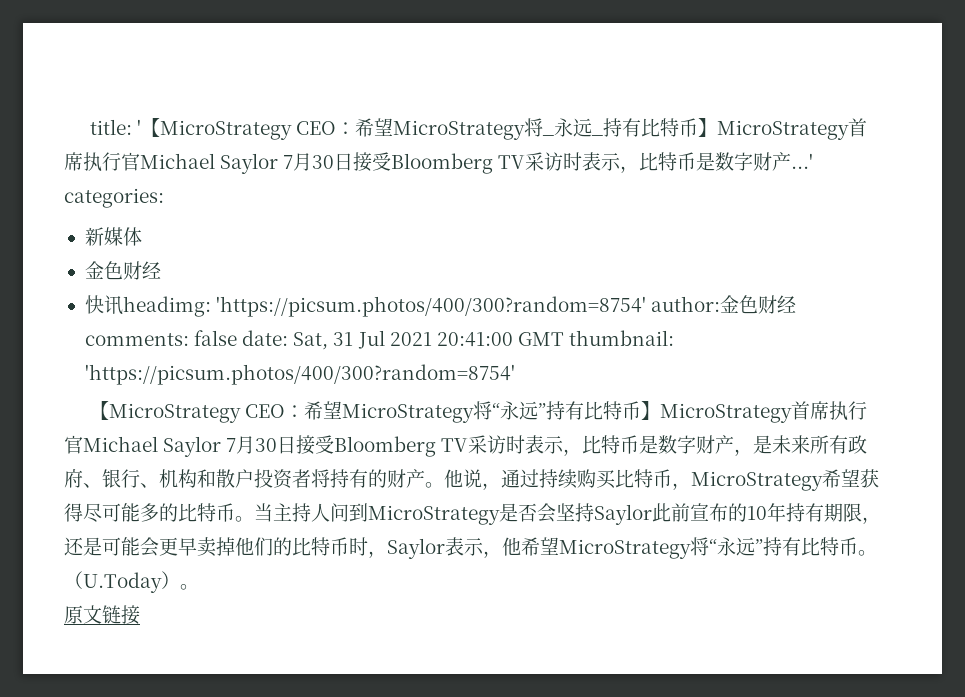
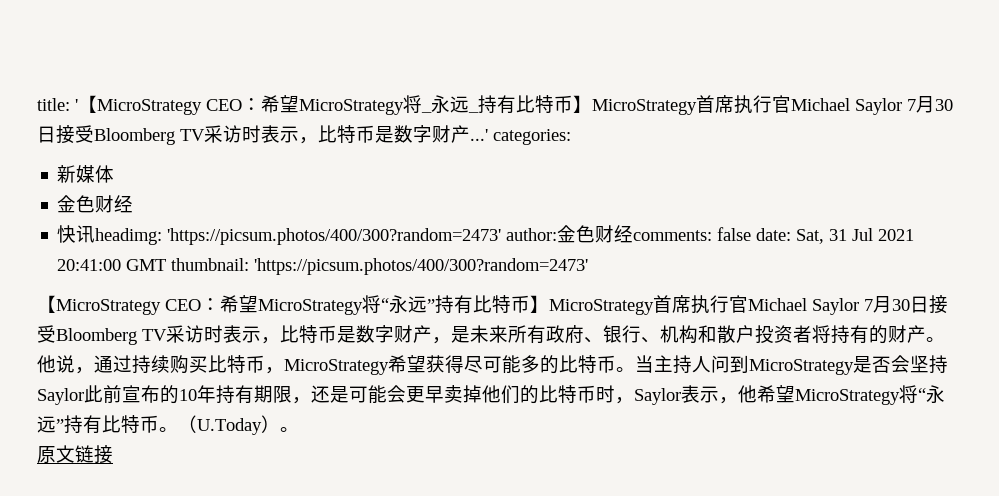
- 快讯headimg: 'https://picsum.photos/400/300?random=8754' author:金色财经comments: false date: Sat, 31 Jul 2021 20:41:00 GMT thumbnail: 'https://picsum.photos/400/300?random=8754'
+ 快讯headimg: 'https://picsum.photos/400/300?random=2473' author:金色财经comments: false date: Sat, 31 Jul 2021 20:41:00 GMT thumbnail: 'https://picsum.photos/400/300?random=2473'

